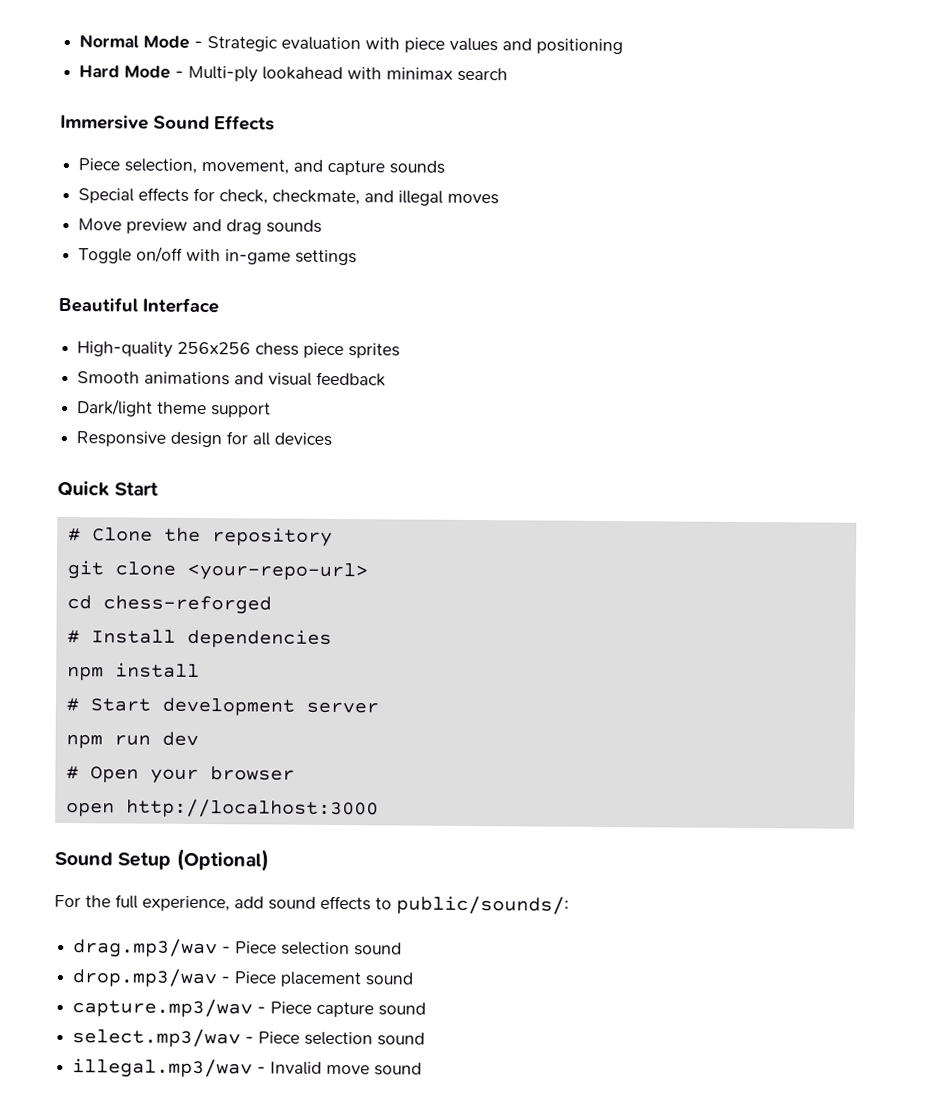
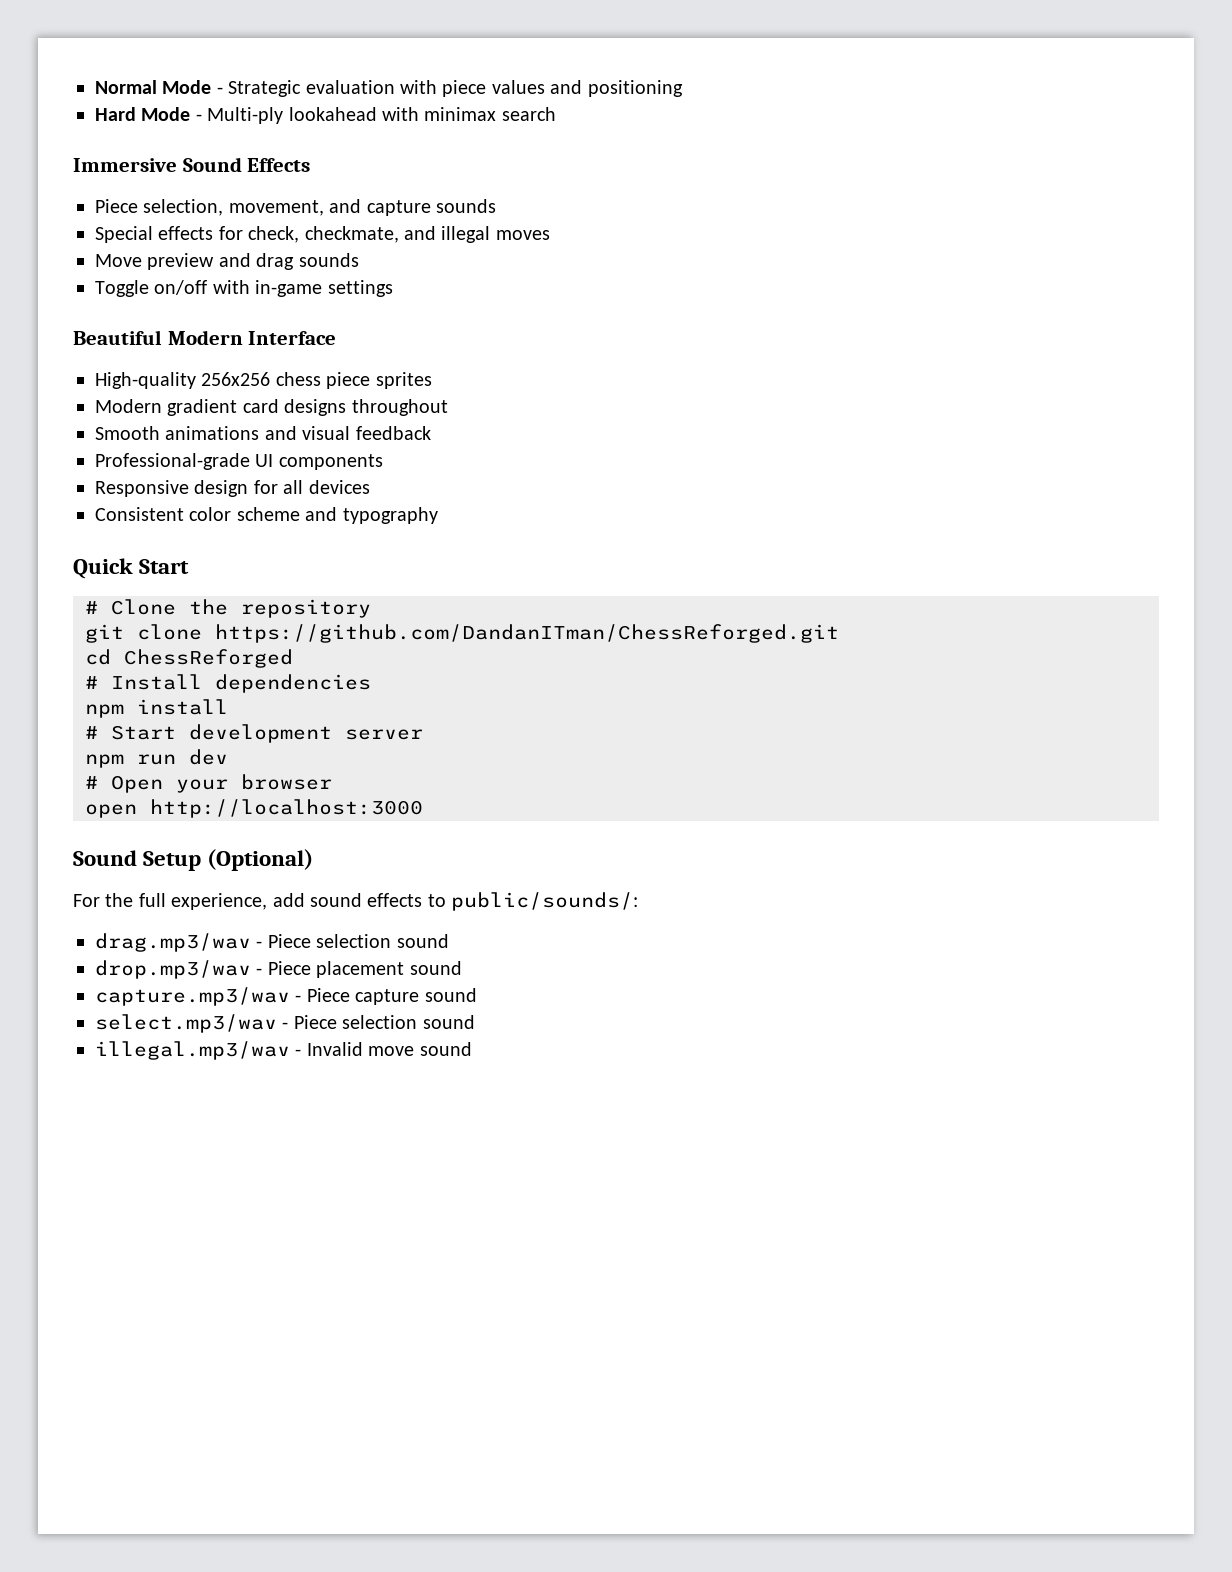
- Beautiful Interface
+ Beautiful Modern Interface
+ Modern gradient card designs throughout
- Dark/light theme support
+ Professional-grade UI components
+ Consistent color scheme and typography
- git clone <your-repo-url>
+ git clone https://github.com/DandanITman/ChessReforged.git
- cd chess-reforged
+ cd ChessReforged

